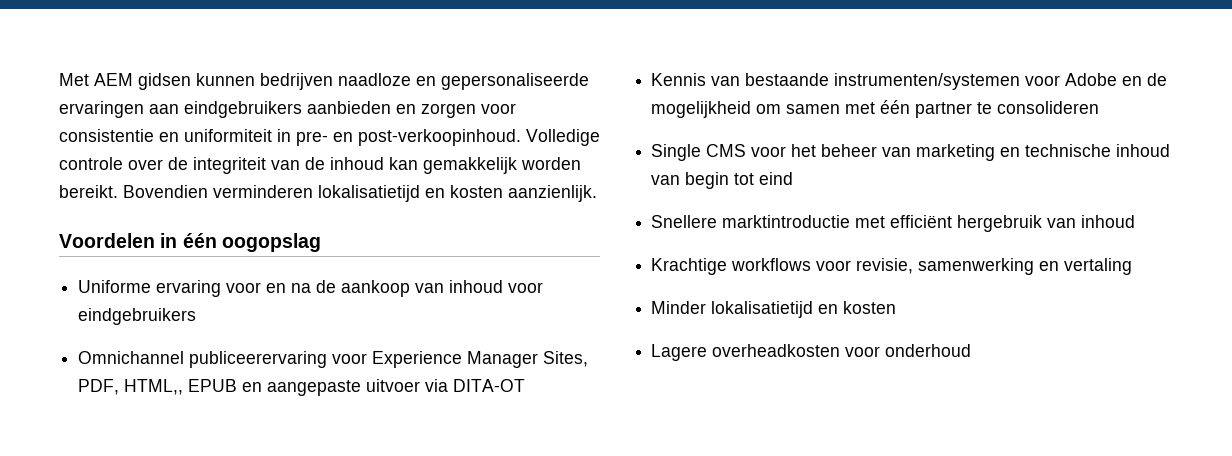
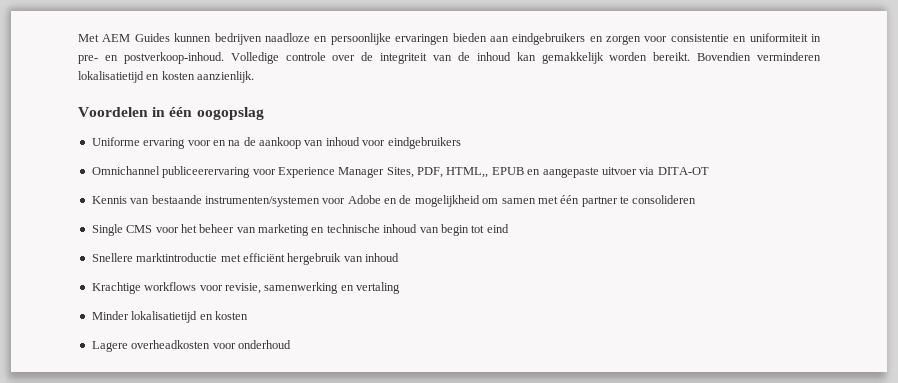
- Met AEM gidsen kunnen bedrijven naadloze en gepersonaliseerde ervaringen aan eindgebruikers aanbieden en zorgen voor consistentie en uniformiteit in pre- en post-verkoopinhoud.
+ Met AEM Guides kunnen bedrijven naadloze en persoonlijke ervaringen bieden aan eindgebruikers en zorgen voor consistentie en uniformiteit in pre- en postverkoop-inhoud.

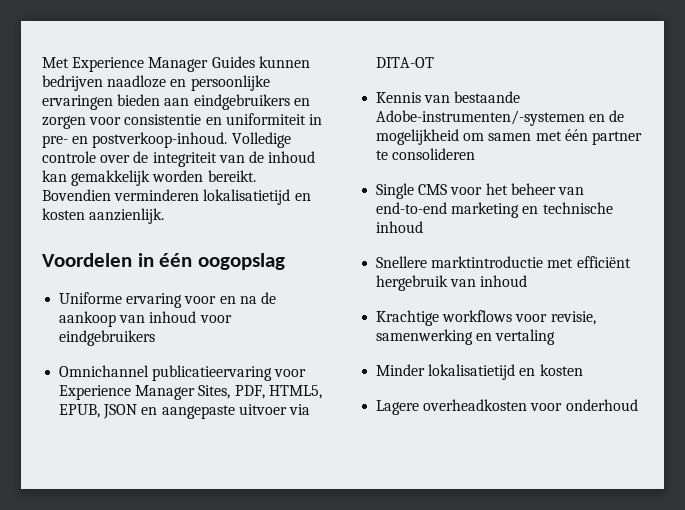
- Met AEM Guides kunnen bedrijven naadloze en persoonlijke ervaringen bieden aan eindgebruikers en zorgen voor consistentie en uniformiteit in pre- en postverkoop-inhoud.
+ Met Experience Manager Guides kunnen bedrijven naadloze en persoonlijke ervaringen bieden aan eindgebruikers en zorgen voor consistentie en uniformiteit in pre- en postverkoop-inhoud.
- Omnichannel publiceerervaring voor Experience Manager Sites, PDF, HTML,, EPUB en aangepaste uitvoer via DITA-OT
+ Omnichannel publicatieervaring voor Experience Manager Sites, PDF, HTML5, EPUB, JSON en aangepaste uitvoer via DITA-OT
- Kennis van bestaande instrumenten/systemen voor Adobe en de mogelijkheid om samen met één partner te consolideren
+ Kennis van bestaande Adobe-instrumenten/-systemen en de mogelijkheid om samen met één partner te consolideren
- Single CMS voor het beheer van marketing en technische inhoud van begin tot eind
+ Single CMS voor het beheer van end-to-end marketing en technische inhoud

